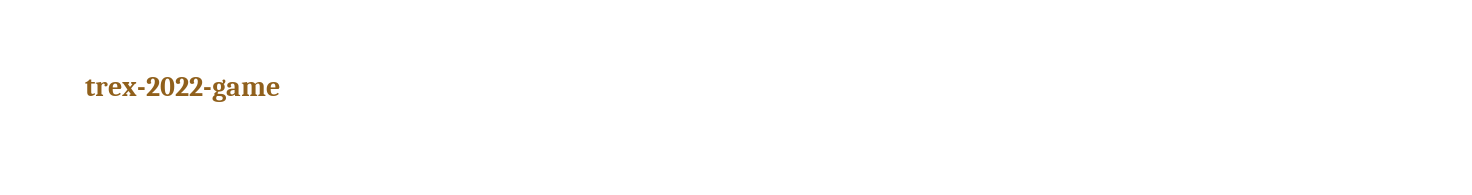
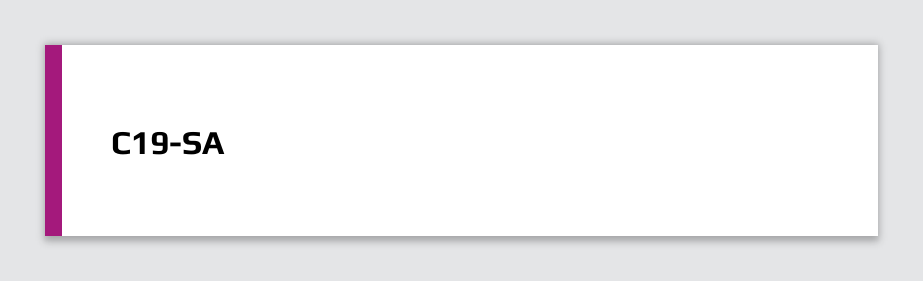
- trex-2022-game
+ C19-SA

